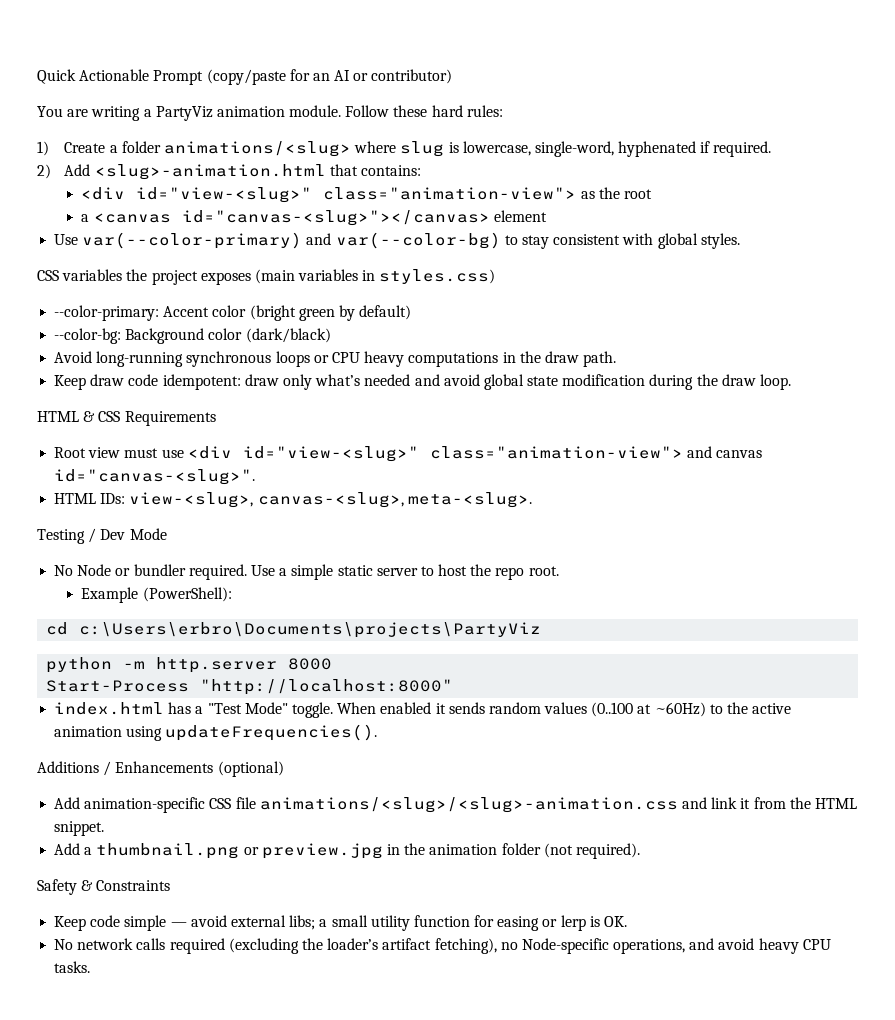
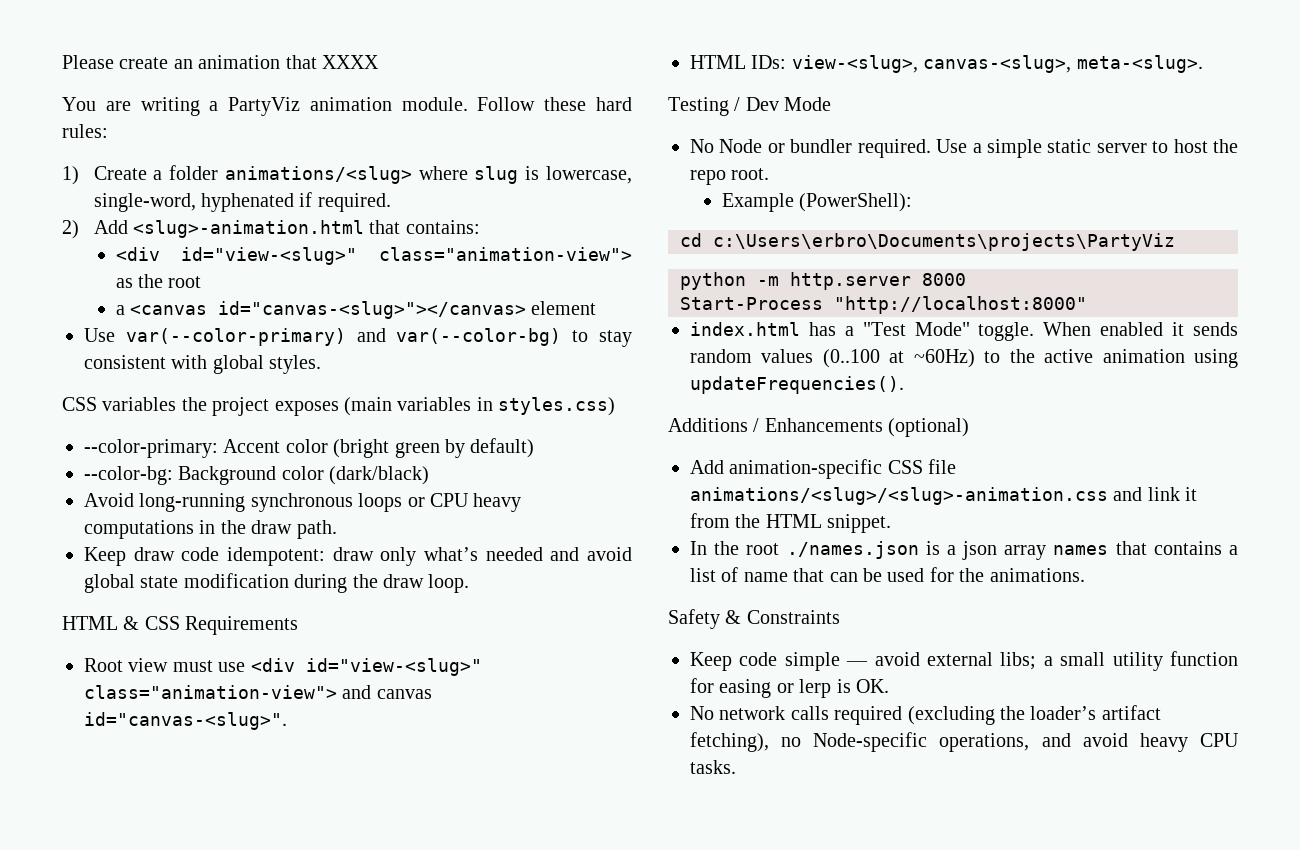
- Quick Actionable Prompt (copy/paste for an AI or contributor)
+ Please create an animation that XXXX
- Add a thumbnail.png or preview.jpg in the animation folder (not required).
+ In the root ./names.json is a json array names that contains a list of name that can be used for the animations.

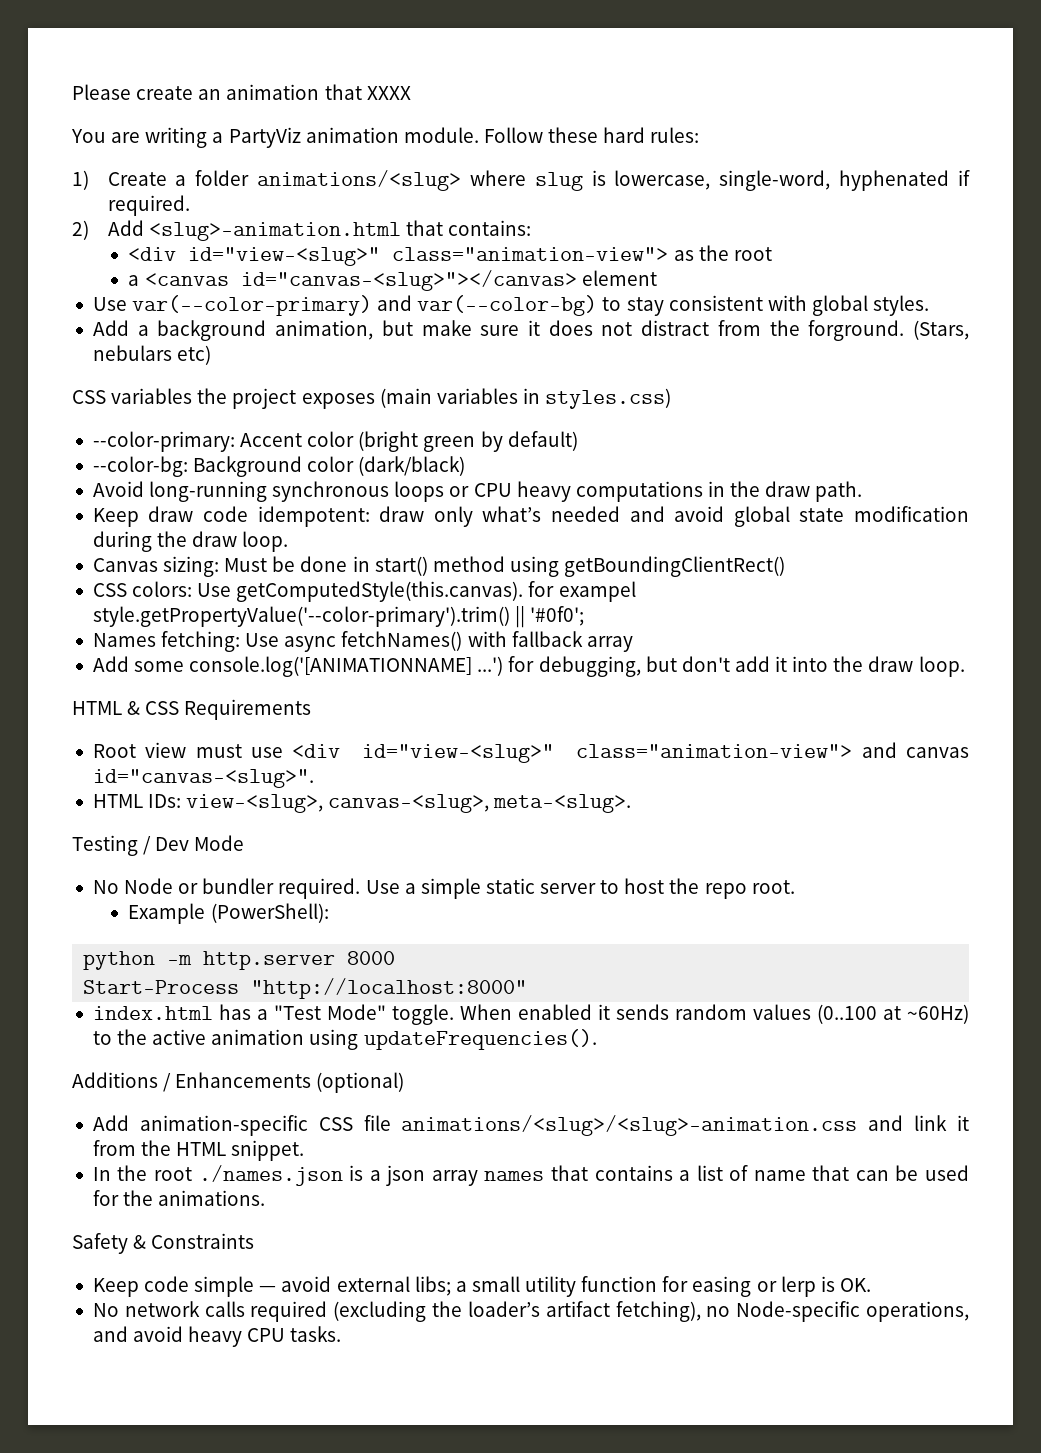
+ Add a background animation, but make sure it does not distract from the forground. (Stars, nebulars etc)
+ Canvas sizing: Must be done in start() method using getBoundingClientRect()
+ CSS colors: Use getComputedStyle(this.canvas). for exampel style.getPropertyValue('--color-primary').trim() || '#0f0';
+ Names fetching: Use async fetchNames() with fallback array
+ Add some console.log('[ANIMATIONNAME] ...') for debugging, but don't add it into the draw loop.
- cd c:\Users\erbro\Documents\projects\PartyViz

